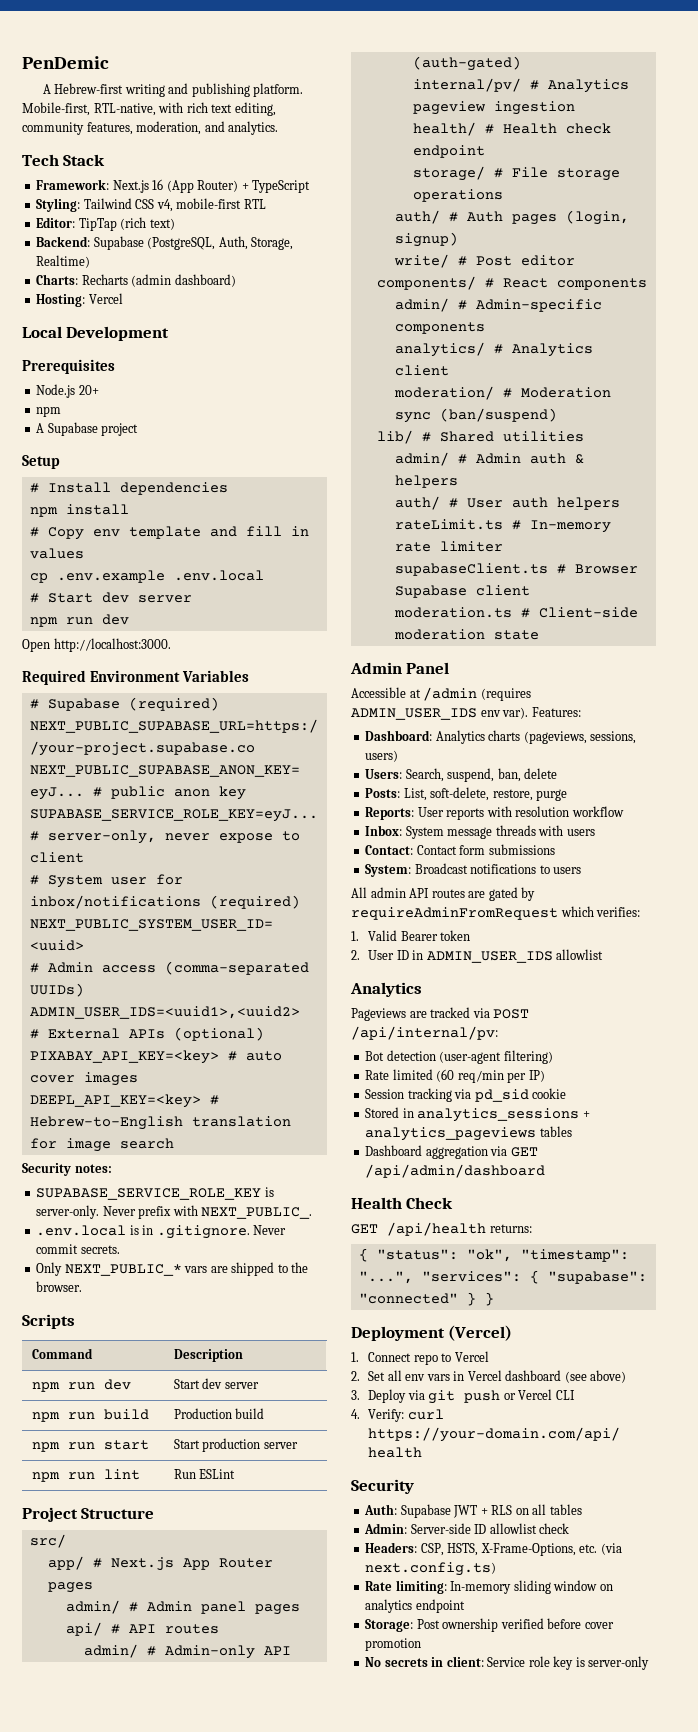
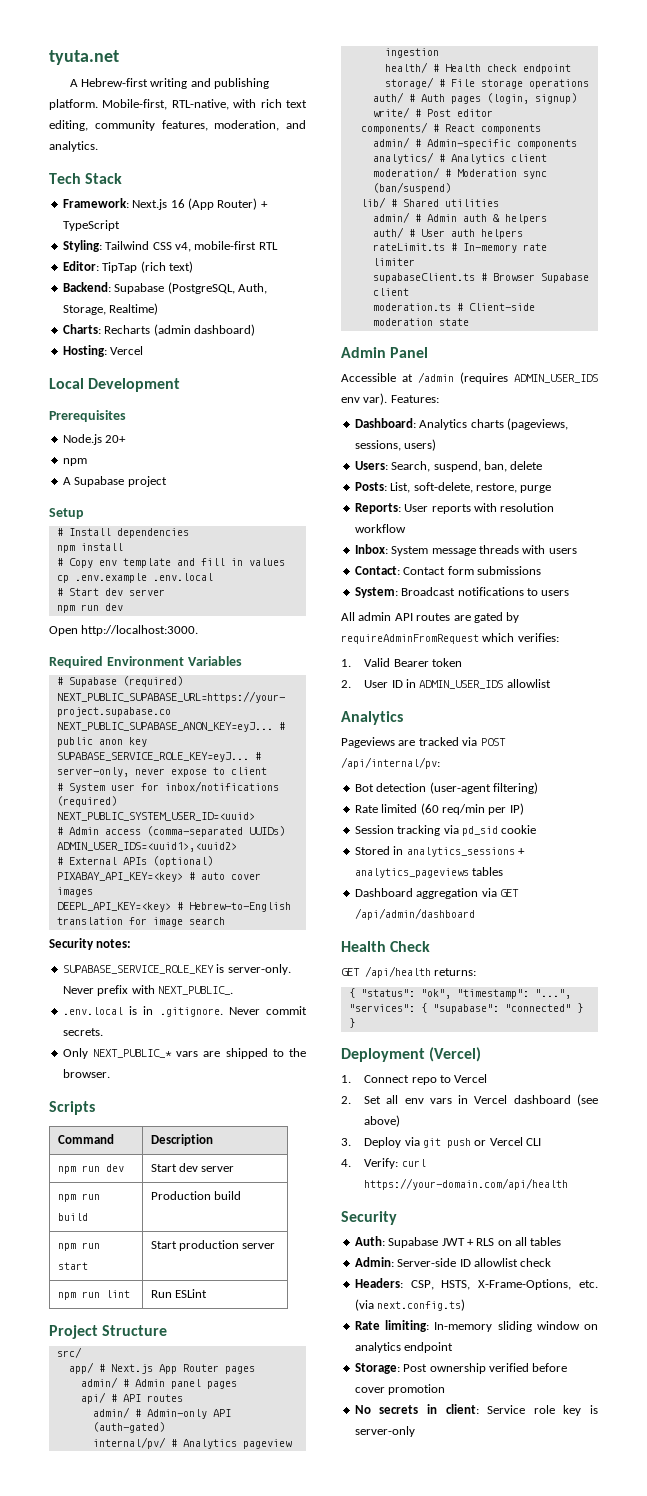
- PenDemic
+ tyuta.net

